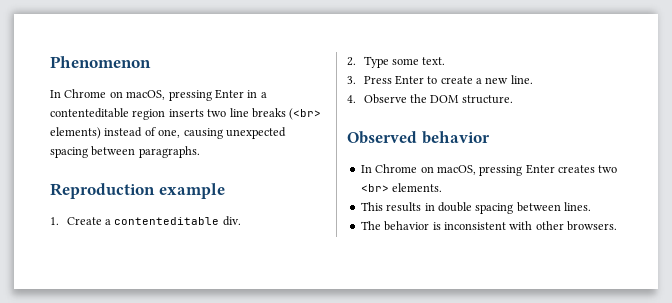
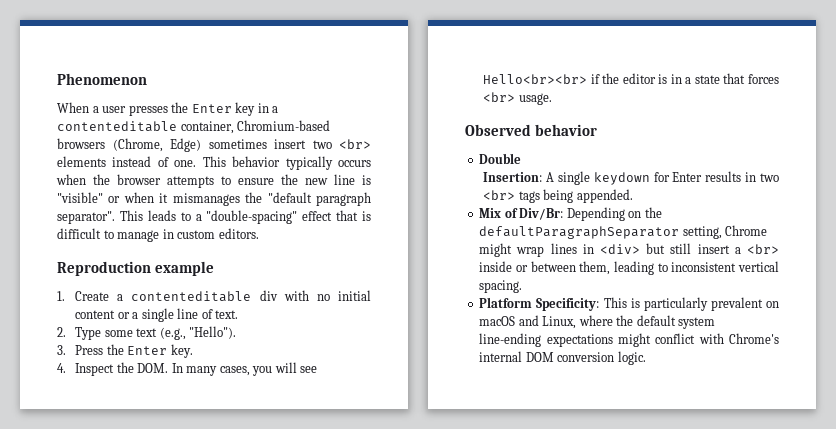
- In Chrome on macOS, pressing Enter in a contenteditable region inserts two line breaks (<br> elements) instead of one, causing unexpected spacing between paragraphs.
+ When a user presses the Enter key in a contenteditable container, Chromium-based browsers (Chrome, Edge) sometimes insert two <br> elements instead of one. This behavior typically occurs when the browser attempts to ensure the new line is "visible" or when it mismanages the "default paragraph separator". This leads to a "double-spacing" effect that is difficult to manage in custom editors.
- 1. Create a contenteditable div.
+ 1. Create a contenteditable div with no initial content or a single line of text.
- 2. Type some text.
+ 2. Type some text (e.g., "Hello").
- 3. Press Enter to create a new line.
- 4. Observe the DOM structure.
+ 3. Press the Enter key.
+ 4. Inspect the DOM. In many cases, you will see Hello<br><br> if the editor is in a state that forces <br> usage.
  Observed behavior
- In Chrome on macOS, pressing Enter creates two <br> elements.
- This results in double spacing between lines.
- The behavior is inconsistent with other browsers.
+ Double
+ Insertion: A single keydown for Enter results in two <br> tags being appended.
+ Mix of Div/Br: Depending on the defaultParagraphSeparator setting, Chrome might wrap lines in <div> but still insert a <br> inside or between them, leading to inconsistent vertical spacing.
+ Platform Specificity: This is particularly prevalent on macOS and Linux, where the default system line-ending expectations might conflict with Chrome's internal DOM conversion logic.

